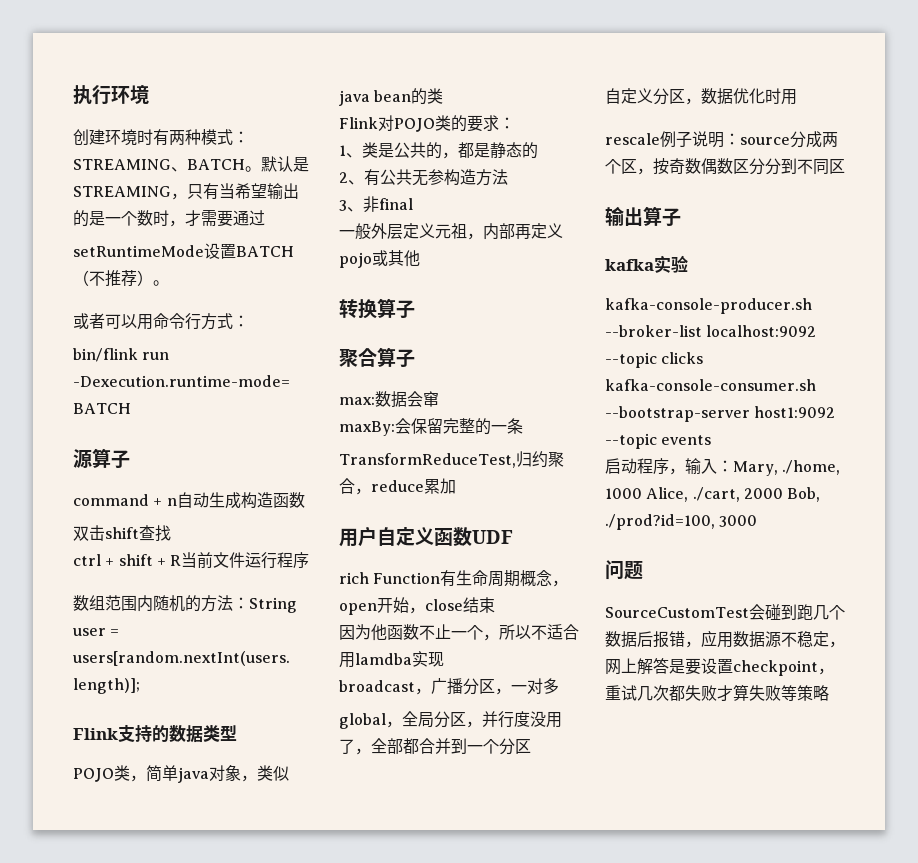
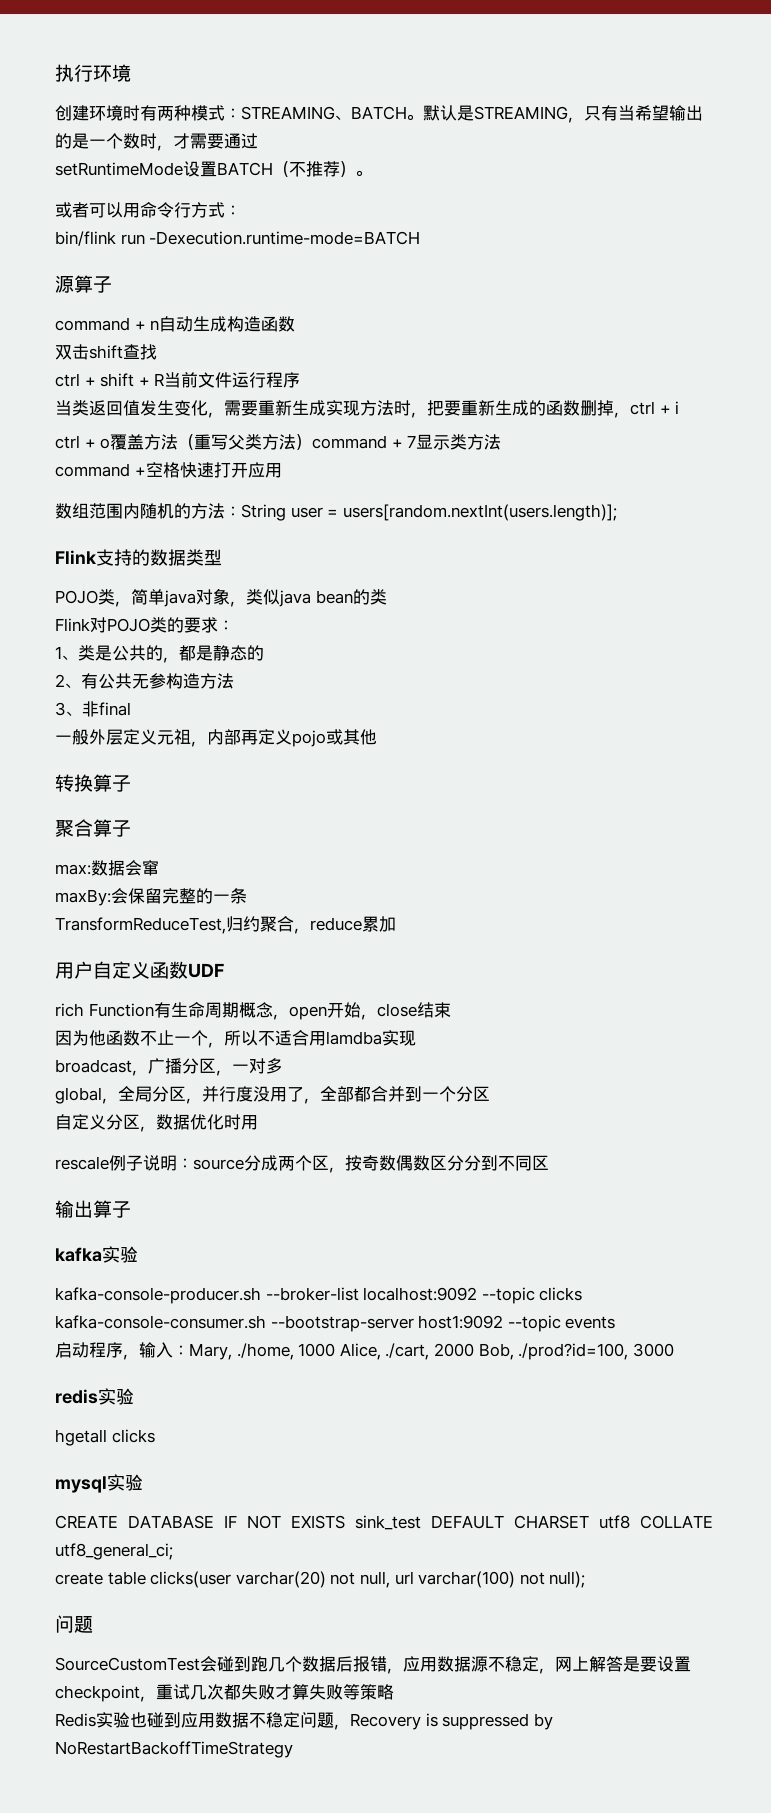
+ 当类返回值发生变化，需要重新生成实现方法时，把要重新生成的函数删掉，ctrl + i
+ ctrl + o覆盖方法（重写父类方法）command + 7显示类方法
+ command +空格快速打开应用
+ redis实验
+ hgetall clicks
+ mysql实验
+ CREATE DATABASE IF NOT EXISTS sink_test DEFAULT CHARSET utf8 COLLATE utf8_general_ci;
+ create table clicks(user varchar(20) not null, url varchar(100) not null);
+ Redis实验也碰到应用数据不稳定问题，Recovery is suppressed by NoRestartBackoffTimeStrategy

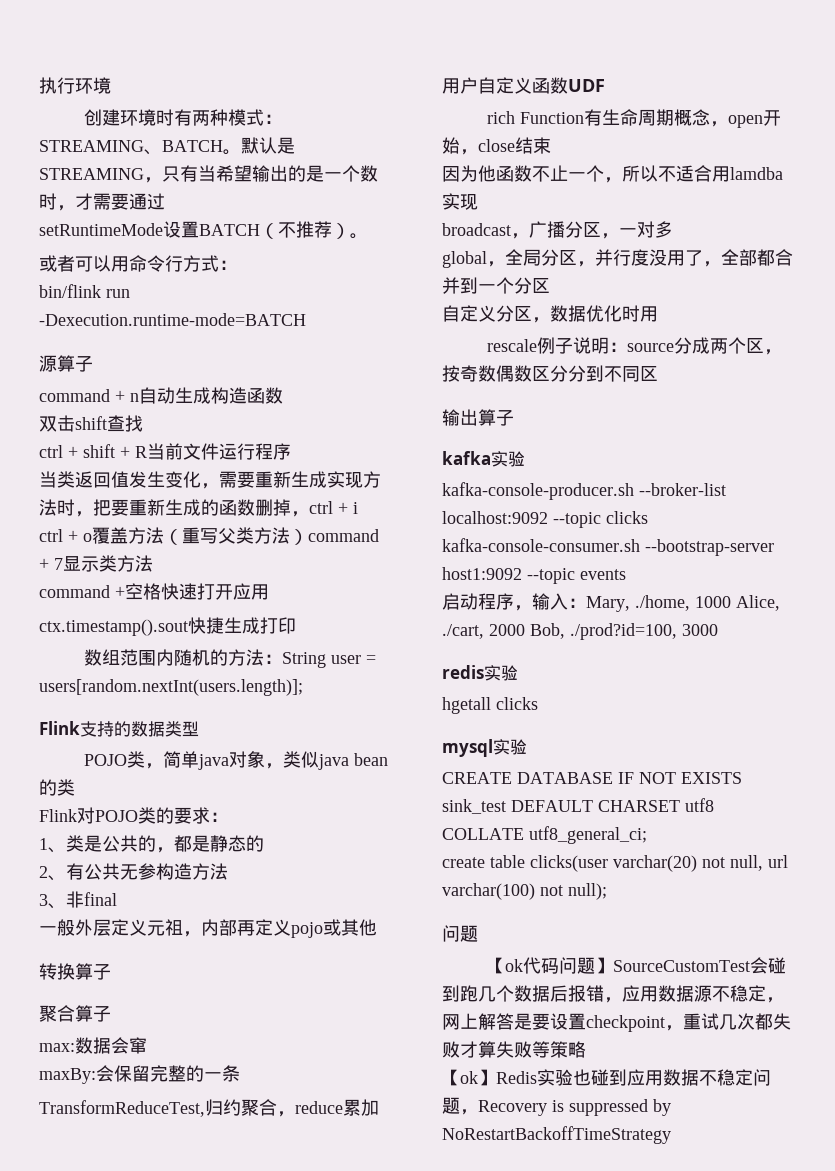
+ ctx.timestamp().sout快捷生成打印
- SourceCustomTest会碰到跑几个数据后报错，应用数据源不稳定，网上解答是要设置checkpoint，重试几次都失败才算失败等策略
+ 【ok代码问题】SourceCustomTest会碰到跑几个数据后报错，应用数据源不稳定，网上解答是要设置checkpoint，重试几次都失败才算失败等策略
- Redis实验也碰到应用数据不稳定问题，Recovery is suppressed by NoRestartBackoffTimeStrategy
+ 【ok】Redis实验也碰到应用数据不稳定问题，Recovery is suppressed by NoRestartBackoffTimeStrategy

